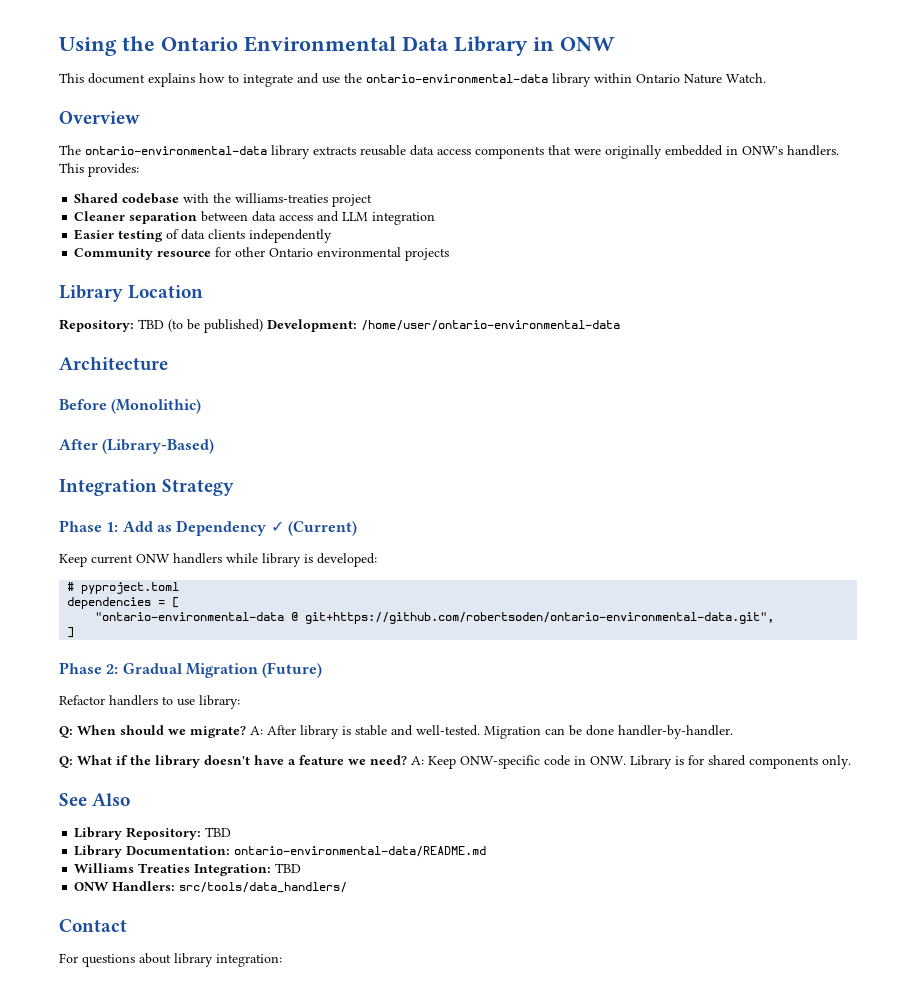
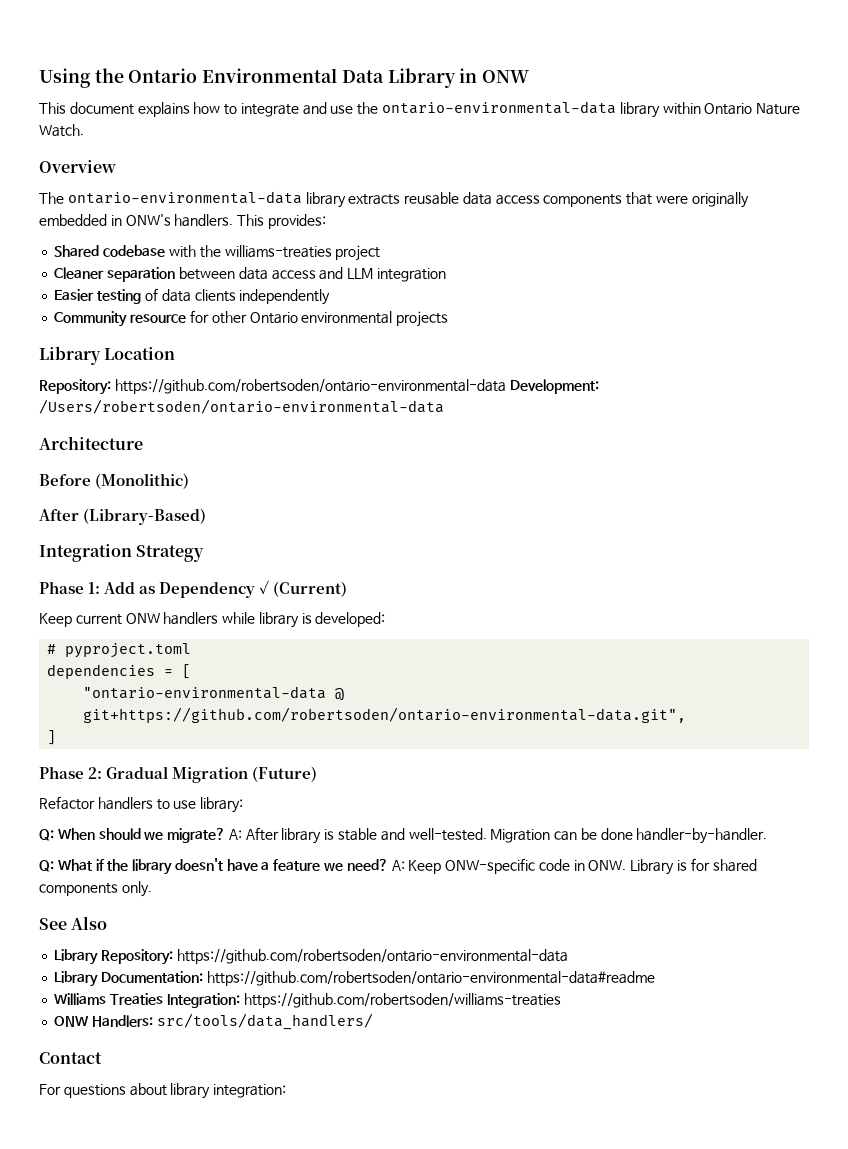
- Repository: TBD (to be published) Development: /home/user/ontario-environmental-data
+ Repository: https://github.com/robertsoden/ontario-environmental-data Development: /Users/robertsoden/ontario-environmental-data
- Library Repository: TBD
+ Library Repository: https://github.com/robertsoden/ontario-environmental-data
- Library Documentation: ontario-environmental-data/README.md
+ Library Documentation: https://github.com/robertsoden/ontario-environmental-data#readme
- Williams Treaties Integration: TBD
+ Williams Treaties Integration: https://github.com/robertsoden/williams-treaties

